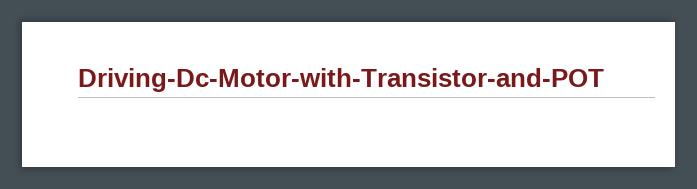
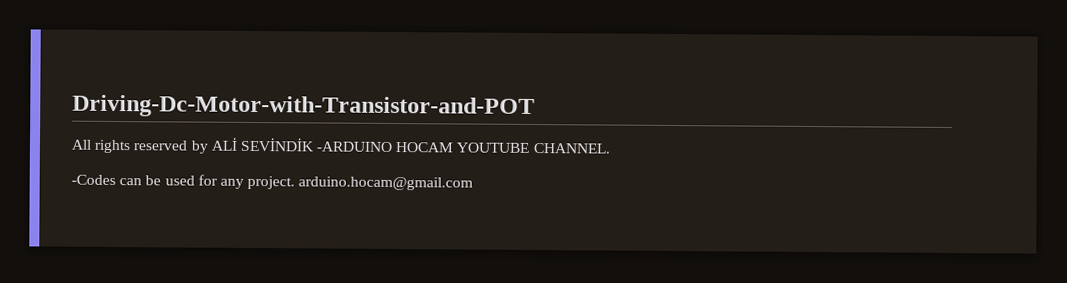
+ All rights reserved by ALİ SEVİNDİK -ARDUINO HOCAM YOUTUBE CHANNEL.
+ -Codes can be used for any project. arduino.hocam@gmail.com

